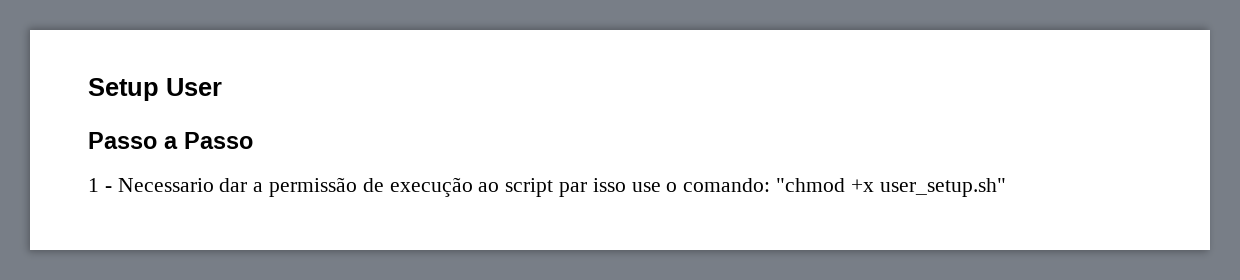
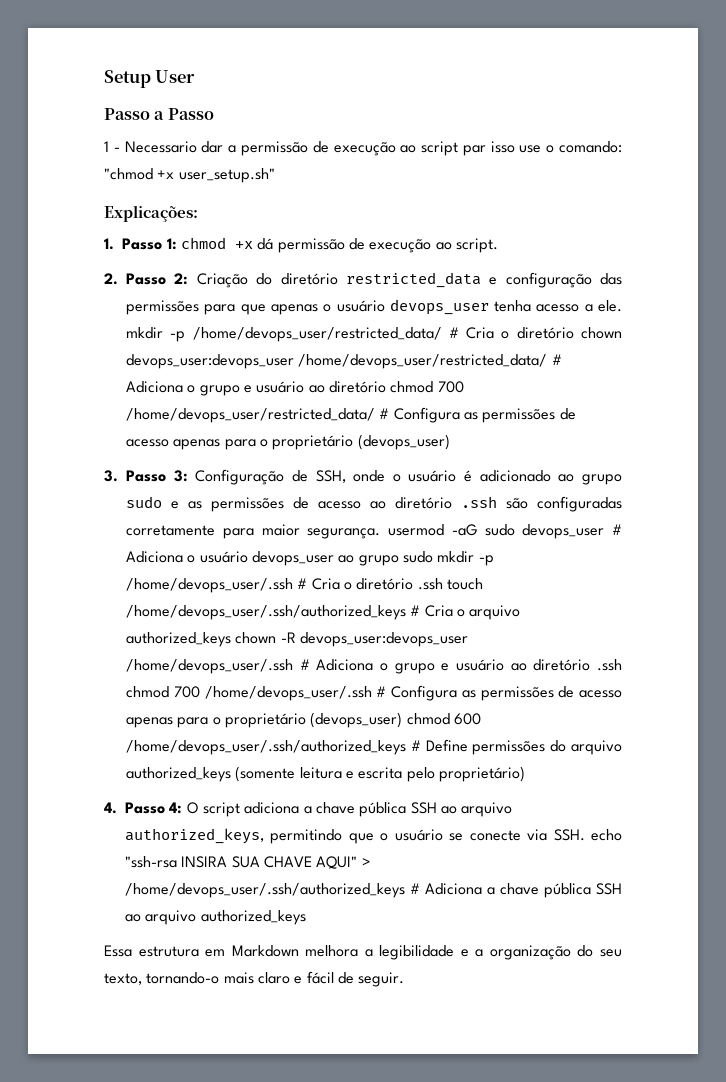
+ Explicações:
+ 1. Passo 1: chmod +x dá permissão de execução ao script.
+ 2. Passo 2: Criação do diretório restricted_data e configuração das permissões para que apenas o usuário devops_user tenha acesso a ele. mkdir -p /home/devops_user/restricted_data/ # Cria o diretório chown devops_user:devops_user /home/devops_user/restricted_data/ # Adiciona o grupo e usuário ao diretório chmod 700 /home/devops_user/restricted_data/ # Configura as permissões de acesso apenas para o proprietário (devops_user)
+ 3. Passo 3: Configuração de SSH, onde o usuário é adicionado ao grupo sudo e as permissões de acesso ao diretório .ssh são configuradas corretamente para maior segurança. usermod -aG sudo devops_user # Adiciona o usuário devops_user ao grupo sudo mkdir -p /home/devops_user/.ssh # Cria o diretório .ssh touch /home/devops_user/.ssh/authorized_keys # Cria o arquivo authorized_keys chown -R devops_user:devops_user /home/devops_user/.ssh # Adiciona o grupo e usuário ao diretório .ssh chmod 700 /home/devops_user/.ssh # Configura as permissões de acesso apenas para o proprietário (devops_user) chmod 600 /home/devops_user/.ssh/authorized_keys # Define permissões do arquivo authorized_keys (somente leitura e escrita pelo proprietário)
+ 4. Passo 4: O script adiciona a chave pública SSH ao arquivo authorized_keys, permitindo que o usuário se conecte via SSH. echo "ssh-rsa INSIRA SUA CHAVE AQUI" > /home/devops_user/.ssh/authorized_keys # Adiciona a chave pública SSH ao arquivo authorized_keys
+ Essa estrutura em Markdown melhora a legibilidade e a organização do seu texto, tornando-o mais claro e fácil de seguir.

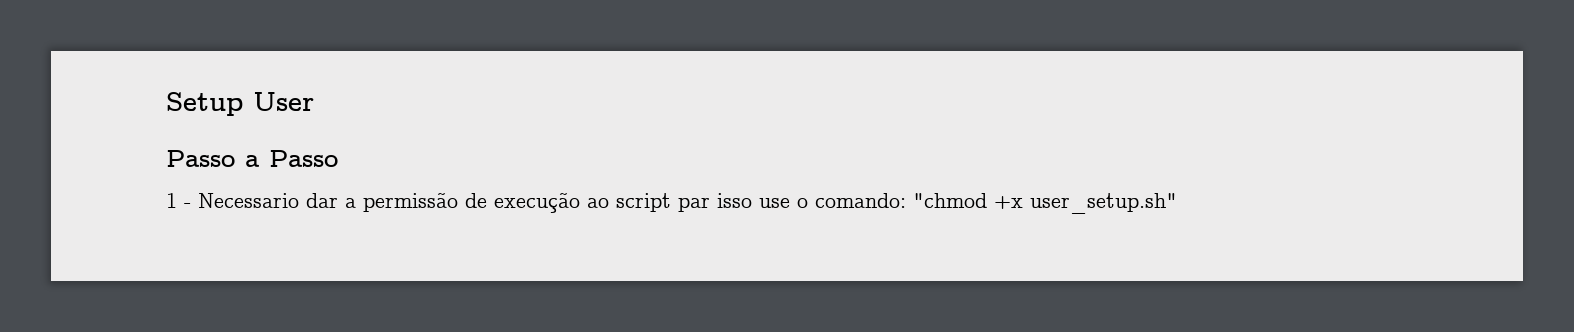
- Explicações:
- 1. Passo 1: chmod +x dá permissão de execução ao script.
- 2. Passo 2: Criação do diretório restricted_data e configuração das permissões para que apenas o usuário devops_user tenha acesso a ele. mkdir -p /home/devops_user/restricted_data/ # Cria o diretório chown devops_user:devops_user /home/devops_user/restricted_data/ # Adiciona o grupo e usuário ao diretório chmod 700 /home/devops_user/restricted_data/ # Configura as permissões de acesso apenas para o proprietário (devops_user)
- 3. Passo 3: Configuração de SSH, onde o usuário é adicionado ao grupo sudo e as permissões de acesso ao diretório .ssh são configuradas corretamente para maior segurança. usermod -aG sudo devops_user # Adiciona o usuário devops_user ao grupo sudo mkdir -p /home/devops_user/.ssh # Cria o diretório .ssh touch /home/devops_user/.ssh/authorized_keys # Cria o arquivo authorized_keys chown -R devops_user:devops_user /home/devops_user/.ssh # Adiciona o grupo e usuário ao diretório .ssh chmod 700 /home/devops_user/.ssh # Configura as permissões de acesso apenas para o proprietário (devops_user) chmod 600 /home/devops_user/.ssh/authorized_keys # Define permissões do arquivo authorized_keys (somente leitura e escrita pelo proprietário)
- 4. Passo 4: O script adiciona a chave pública SSH ao arquivo authorized_keys, permitindo que o usuário se conecte via SSH. echo "ssh-rsa INSIRA SUA CHAVE AQUI" > /home/devops_user/.ssh/authorized_keys # Adiciona a chave pública SSH ao arquivo authorized_keys
- Essa estrutura em Markdown melhora a legibilidade e a organização do seu texto, tornando-o mais claro e fácil de seguir.

